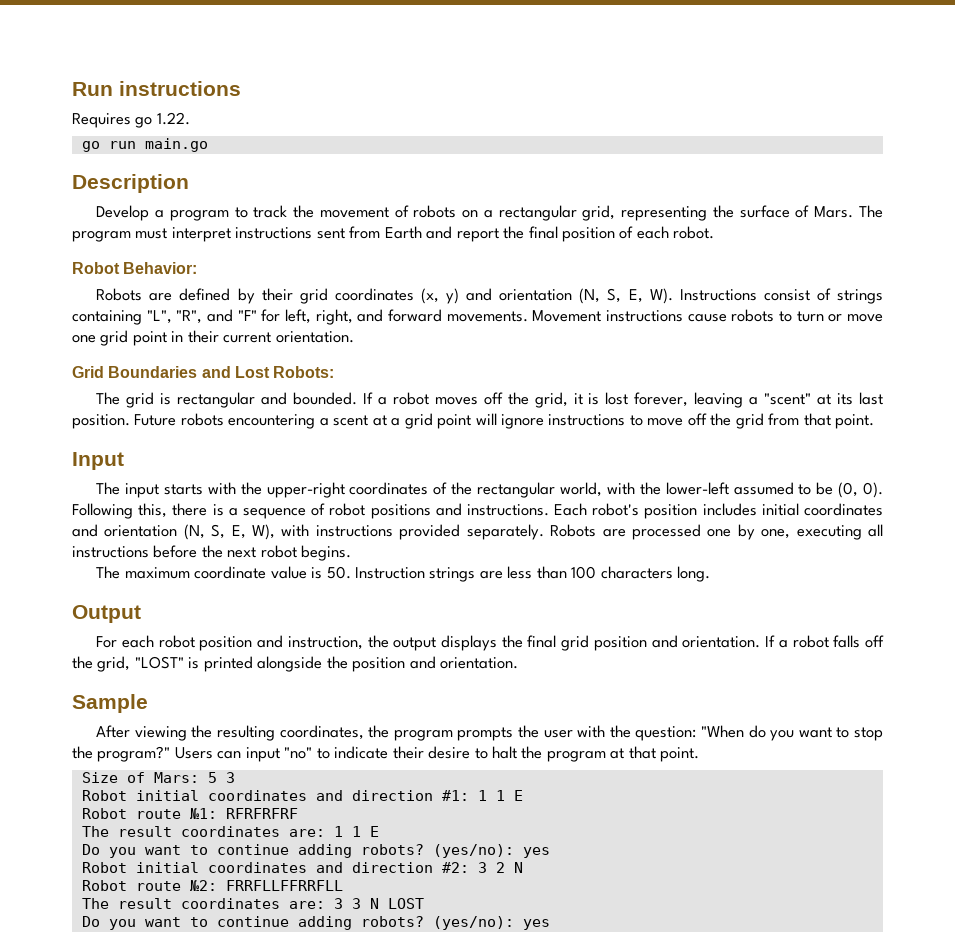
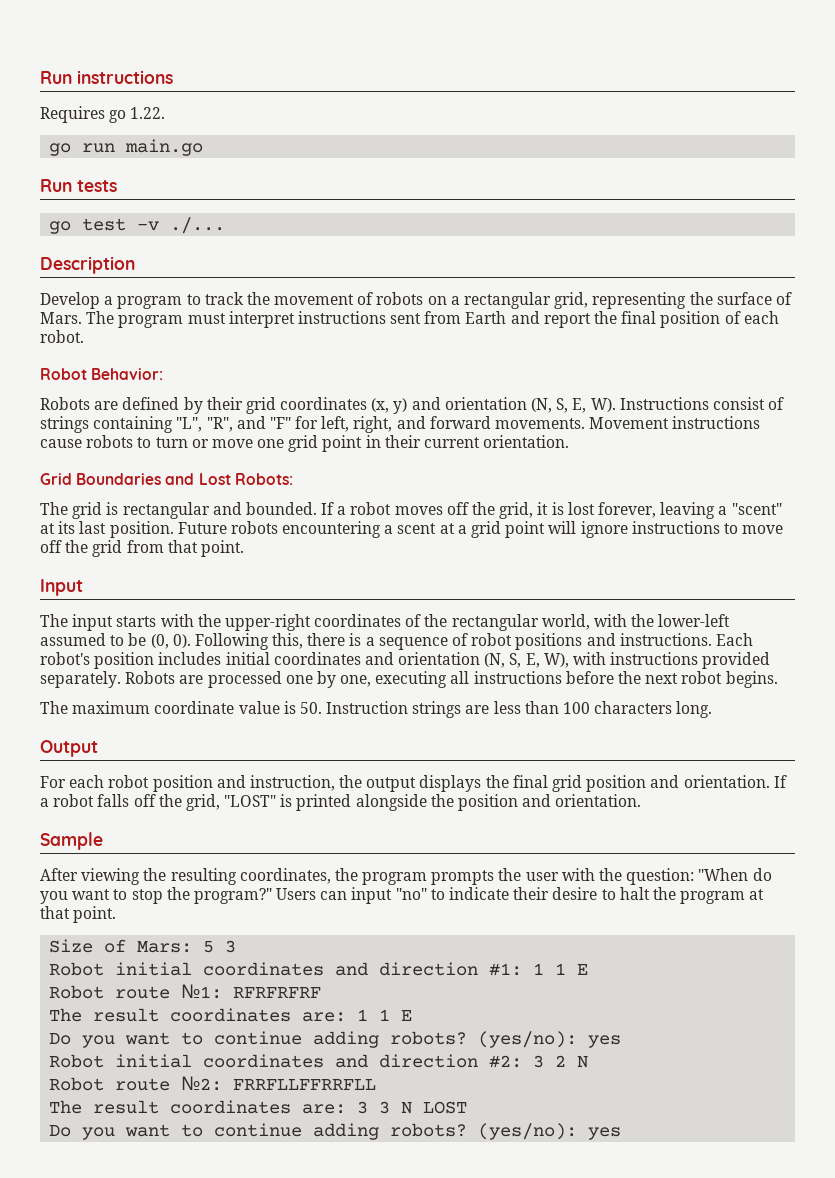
+ Run tests
+ go test -v ./...

